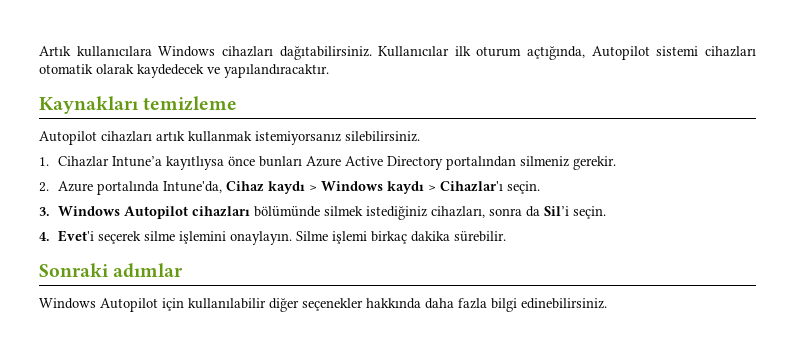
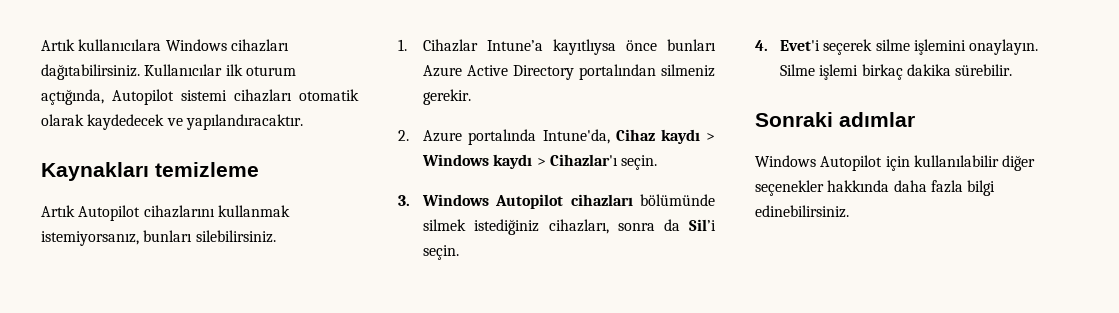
- Autopilot cihazları artık kullanmak istemiyorsanız silebilirsiniz.
+ Artık Autopilot cihazlarını kullanmak istemiyorsanız, bunları silebilirsiniz.

